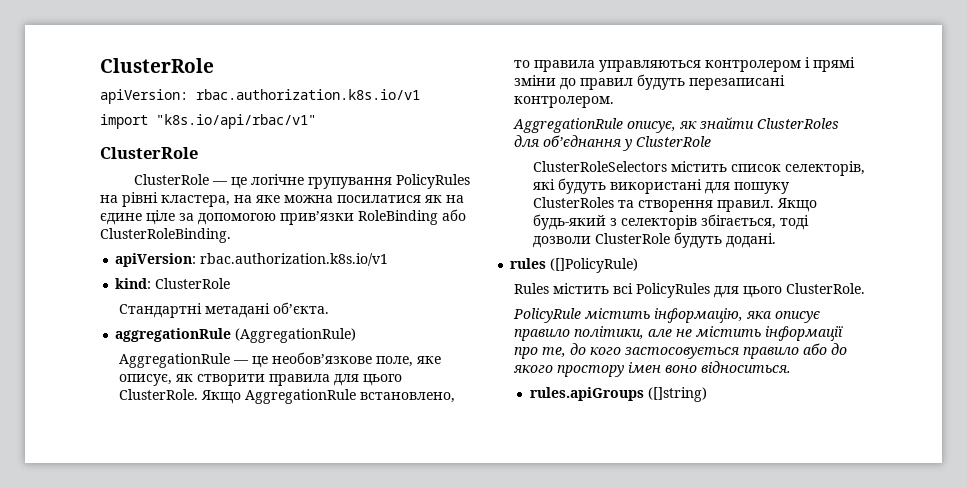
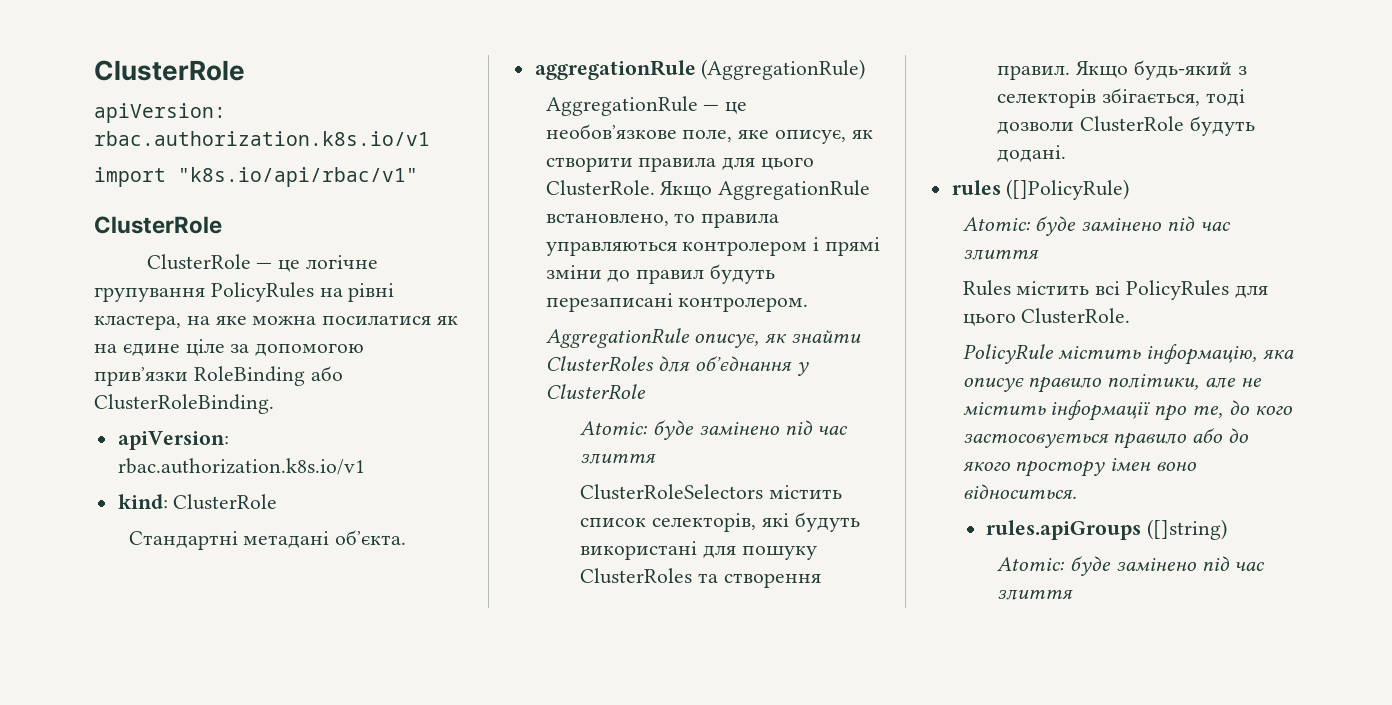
  AggregationRule описує, як знайти ClusterRoles для обʼєднання у ClusterRole
+ Atomic: буде замінено під час злиття
  rules ([]PolicyRule)
+ Atomic: буде замінено під час злиття
  rules.apiGroups ([]string)
+ Atomic: буде замінено під час злиття

